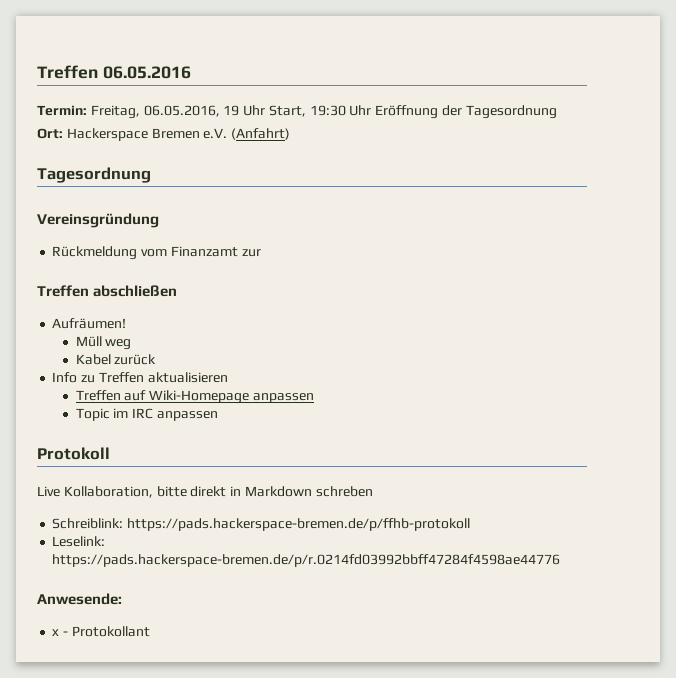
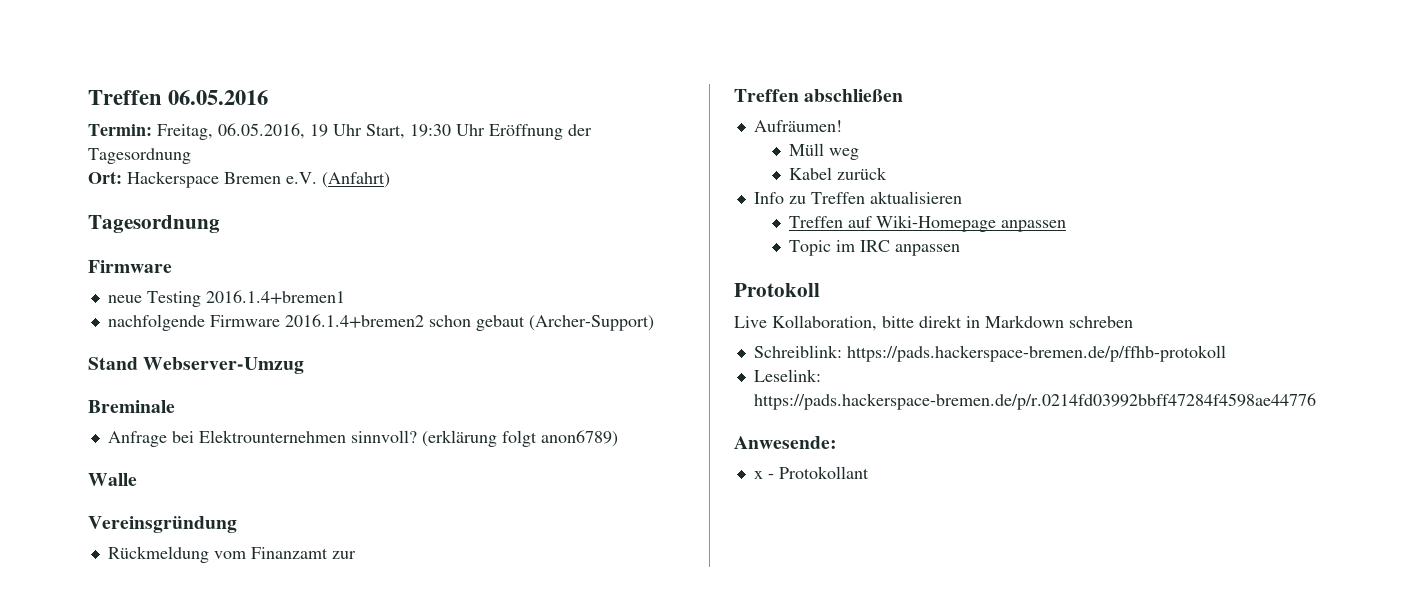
  Ort: Hackerspace Bremen e.V. (Anfahrt)
  Tagesordnung
+ Firmware
+ neue Testing 2016.1.4+bremen1
+ nachfolgende Firmware 2016.1.4+bremen2 schon gebaut (Archer-Support)
+ Stand Webserver-Umzug
+ Breminale
+ Anfrage bei Elektrounternehmen sinnvoll? (erklärung folgt anon6789)
+ Walle

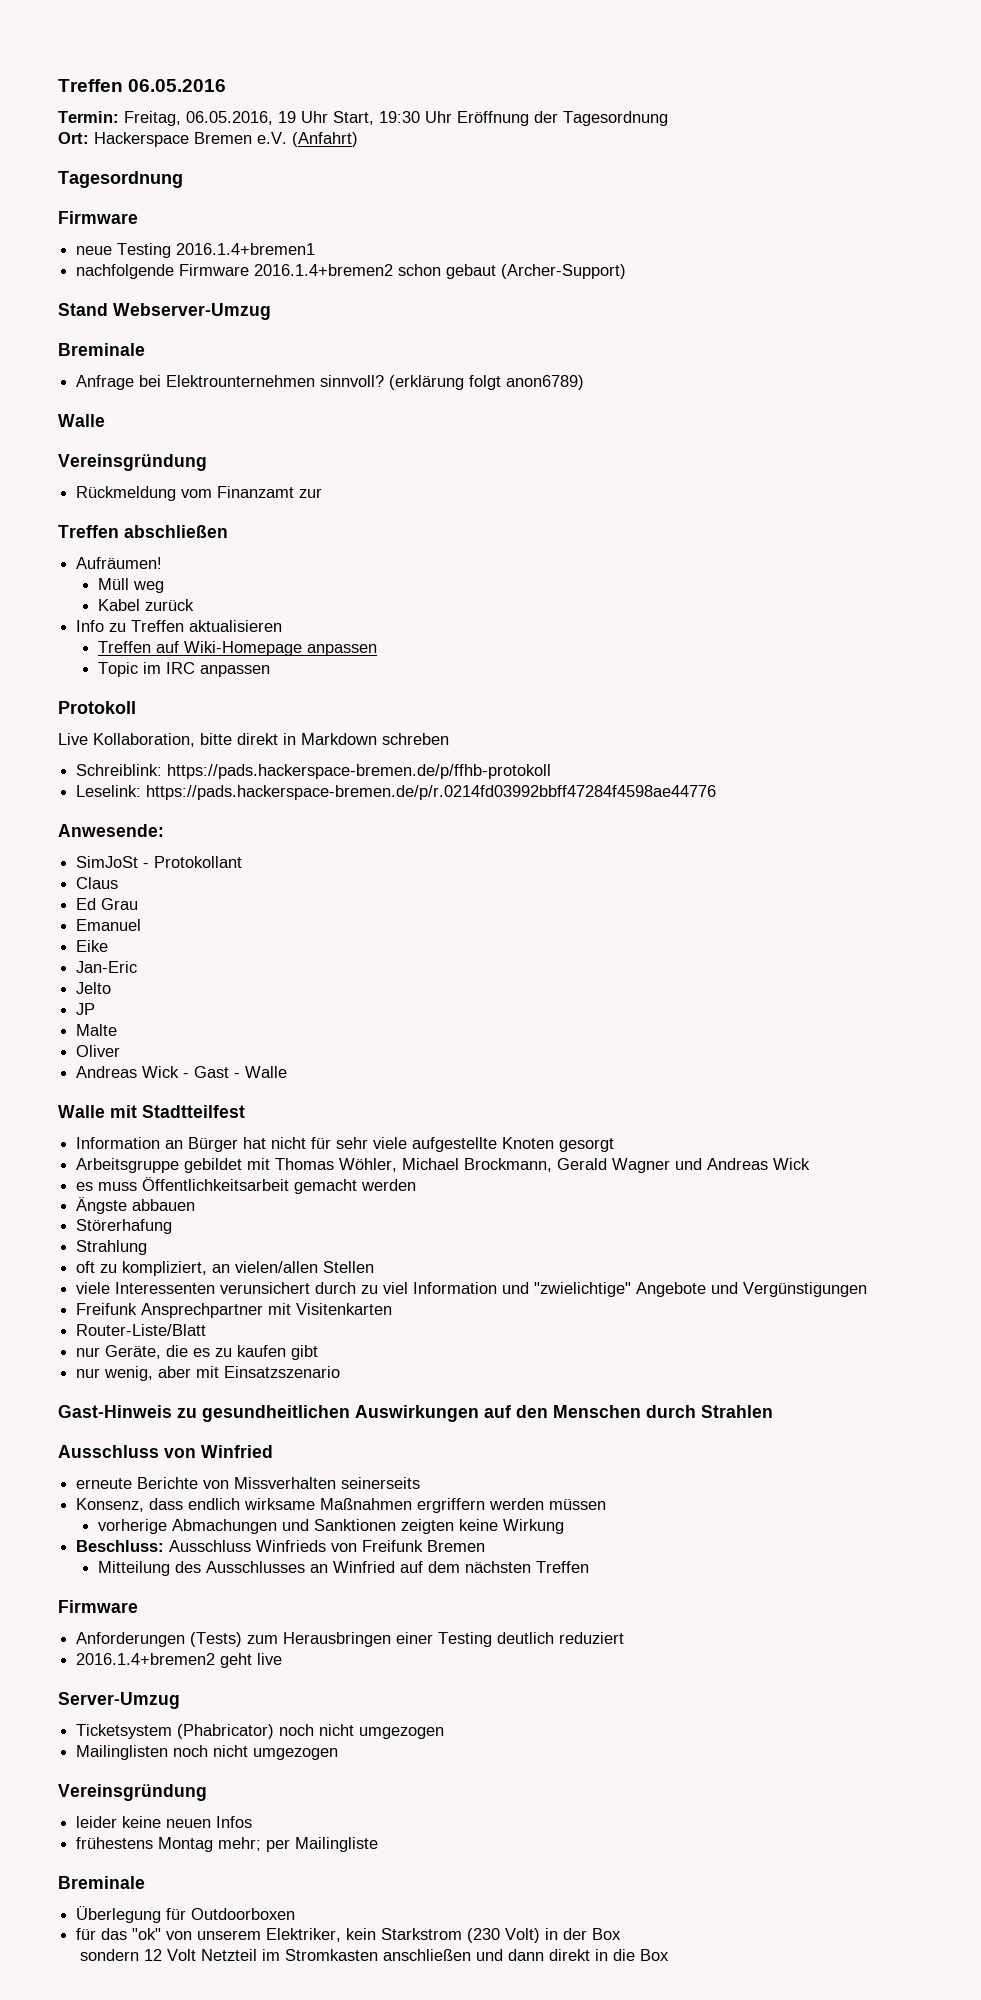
- x - Protokollant
+ SimJoSt - Protokollant
+ Claus
+ Ed Grau
+ Emanuel
+ Eike
+ Jan-Eric
+ Jelto
+ JP
+ Malte
+ Oliver
+ Andreas Wick - Gast - Walle
+ Walle mit Stadtteilfest
+ Information an Bürger hat nicht für sehr viele aufgestellte Knoten gesorgt
+ Arbeitsgruppe gebildet mit Thomas Wöhler, Michael Brockmann, Gerald Wagner und Andreas Wick
+ es muss Öffentlichkeitsarbeit gemacht werden
+ Ängste abbauen
+ Störerhafung
+ Strahlung
+ oft zu kompliziert, an vielen/allen Stellen
+ viele Interessenten verunsichert durch zu viel Information und "zwielichtige" Angebote und Vergünstigungen
+ Freifunk Ansprechpartner mit Visitenkarten
+ Router-Liste/Blatt
+ nur Geräte, die es zu kaufen gibt
+ nur wenig, aber mit Einsatzszenario
+ Gast-Hinweis zu gesundheitlichen Auswirkungen auf den Menschen durch Strahlen
+ Ausschluss von Winfried
+ erneute Berichte von Missverhalten seinerseits
+ Konsenz, dass endlich wirksame Maßnahmen ergriffern werden müssen
+ vorherige Abmachungen und Sanktionen zeigten keine Wirkung
+ Beschluss: Ausschluss Winfrieds von Freifunk Bremen
+ Mitteilung des Ausschlusses an Winfried auf dem nächsten Treffen
+ Firmware
+ Anforderungen (Tests) zum Herausbringen einer Testing deutlich reduziert
+ 2016.1.4+bremen2 geht live
+ Server-Umzug
+ Ticketsystem (Phabricator) noch nicht umgezogen
+ Mailinglisten noch nicht umgezogen
+ Vereinsgründung
+ leider keine neuen Infos
+ frühestens Montag mehr; per Mailingliste
+ Breminale
+ Überlegung für Outdoorboxen
+ für das "ok" von unserem Elektriker, kein Starkstrom (230 Volt) in der Box
+ sondern 12 Volt Netzteil im Stromkasten anschließen und dann direkt in die Box

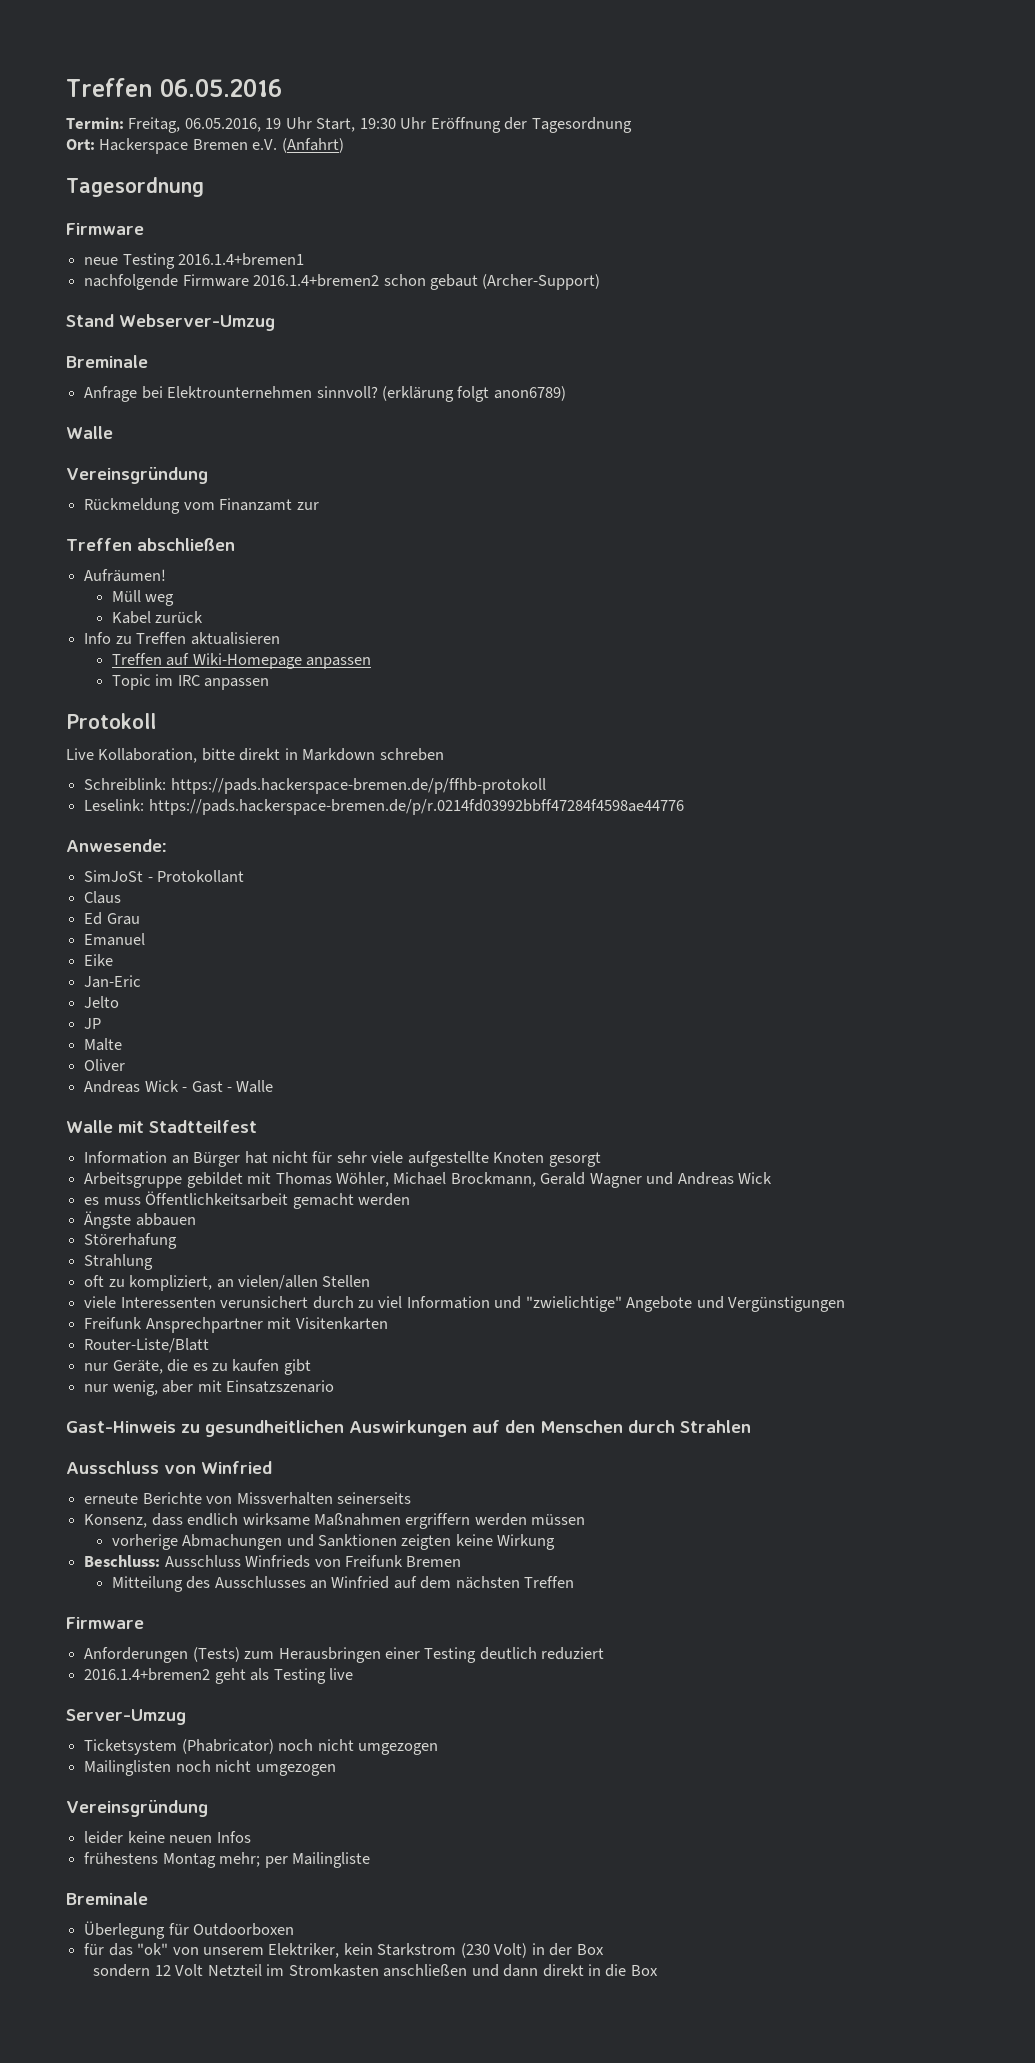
- 2016.1.4+bremen2 geht live
+ 2016.1.4+bremen2 geht als Testing live

